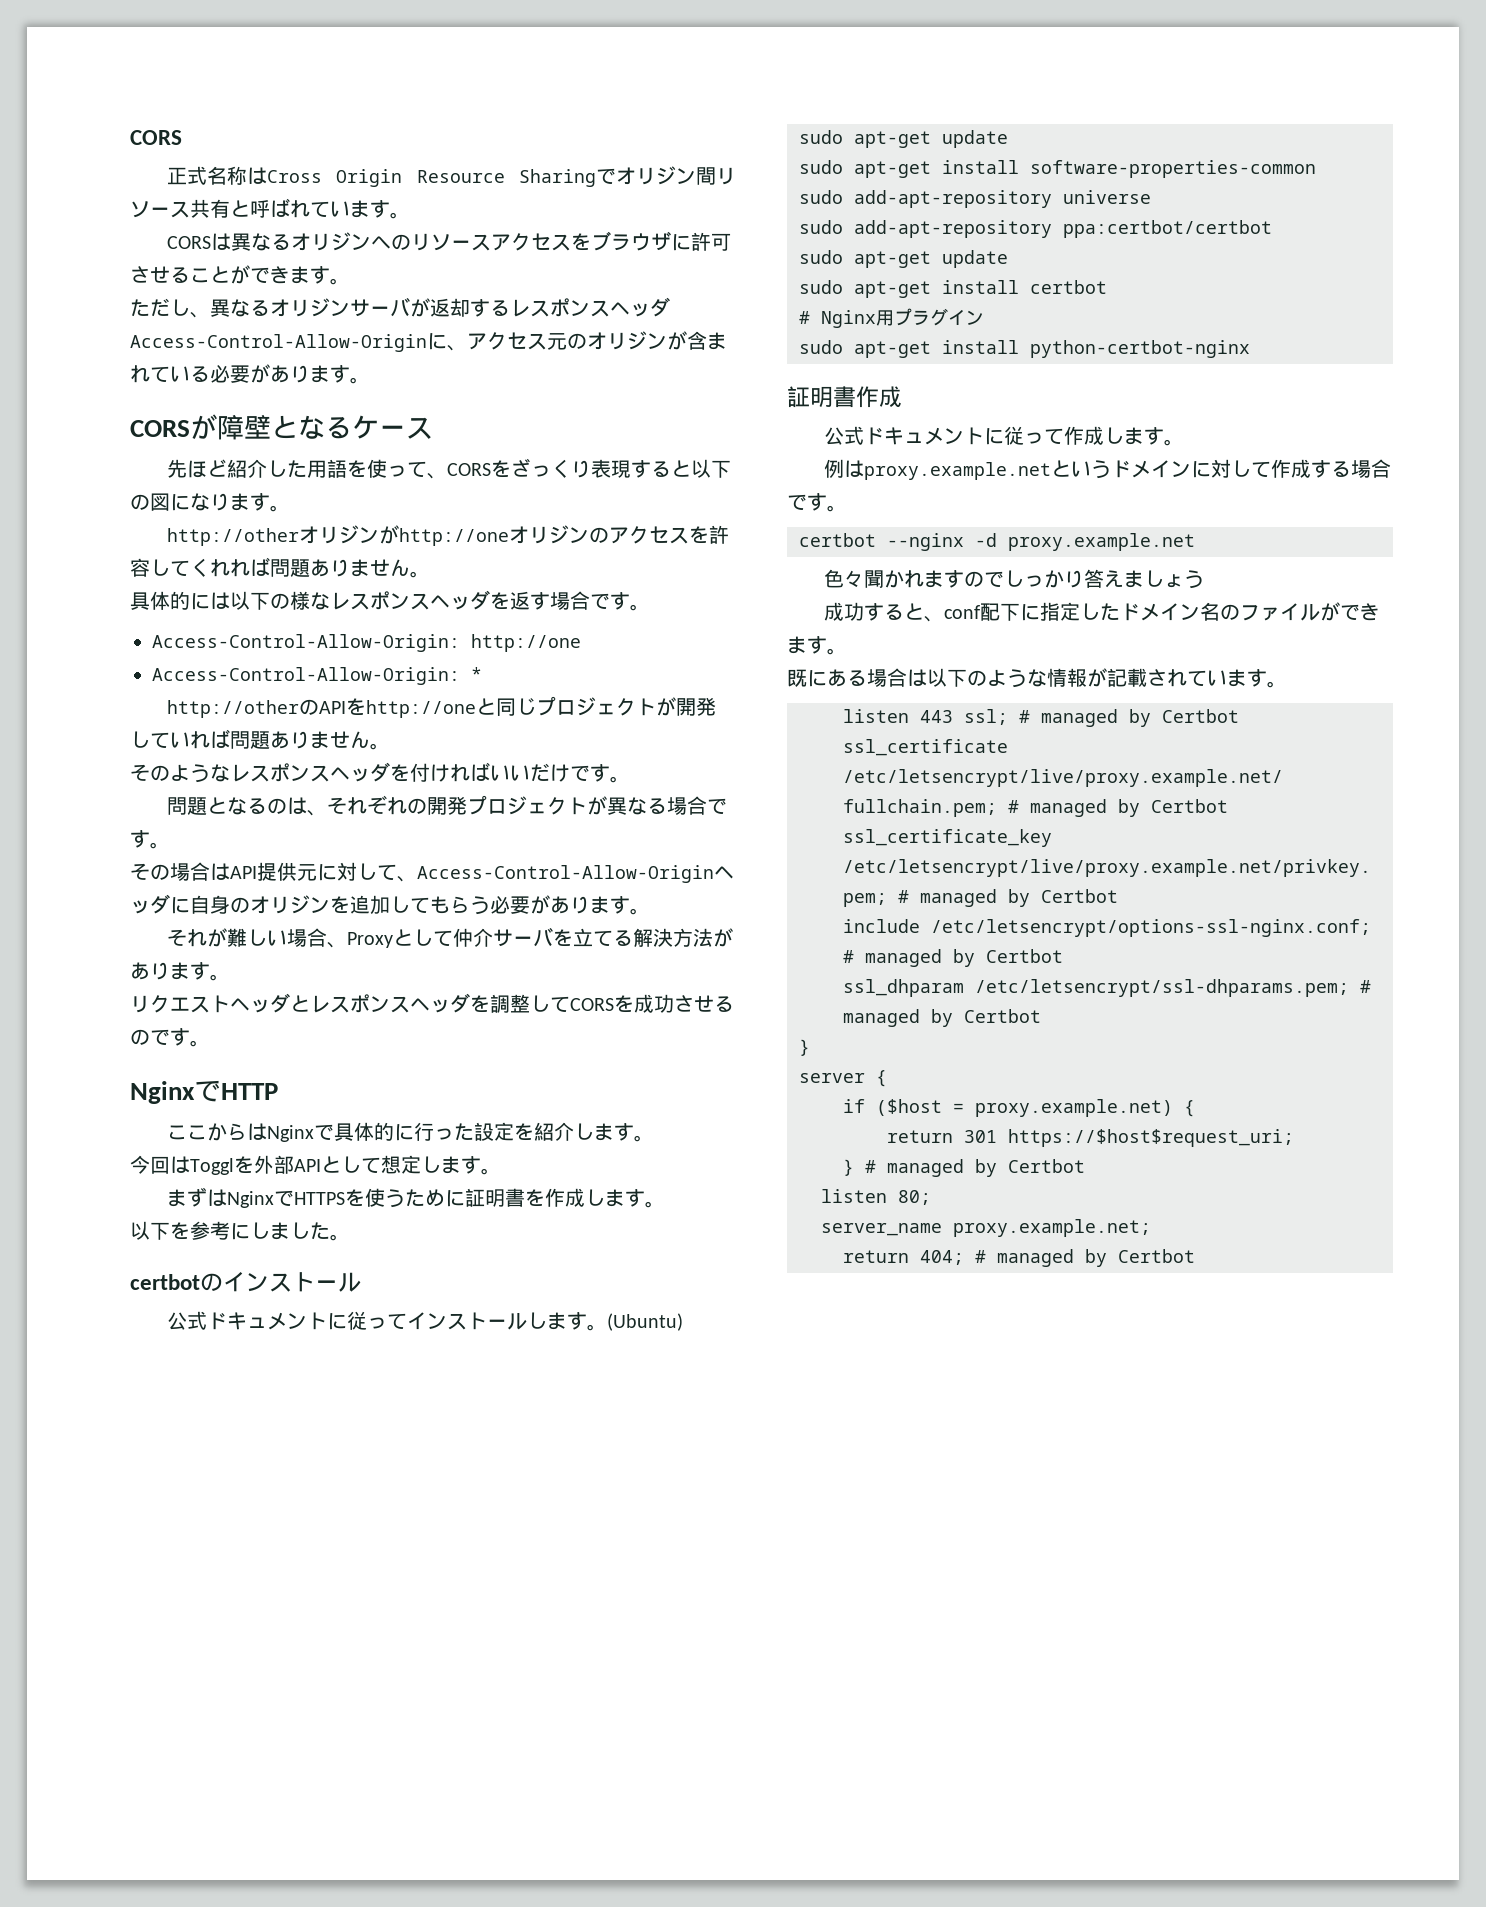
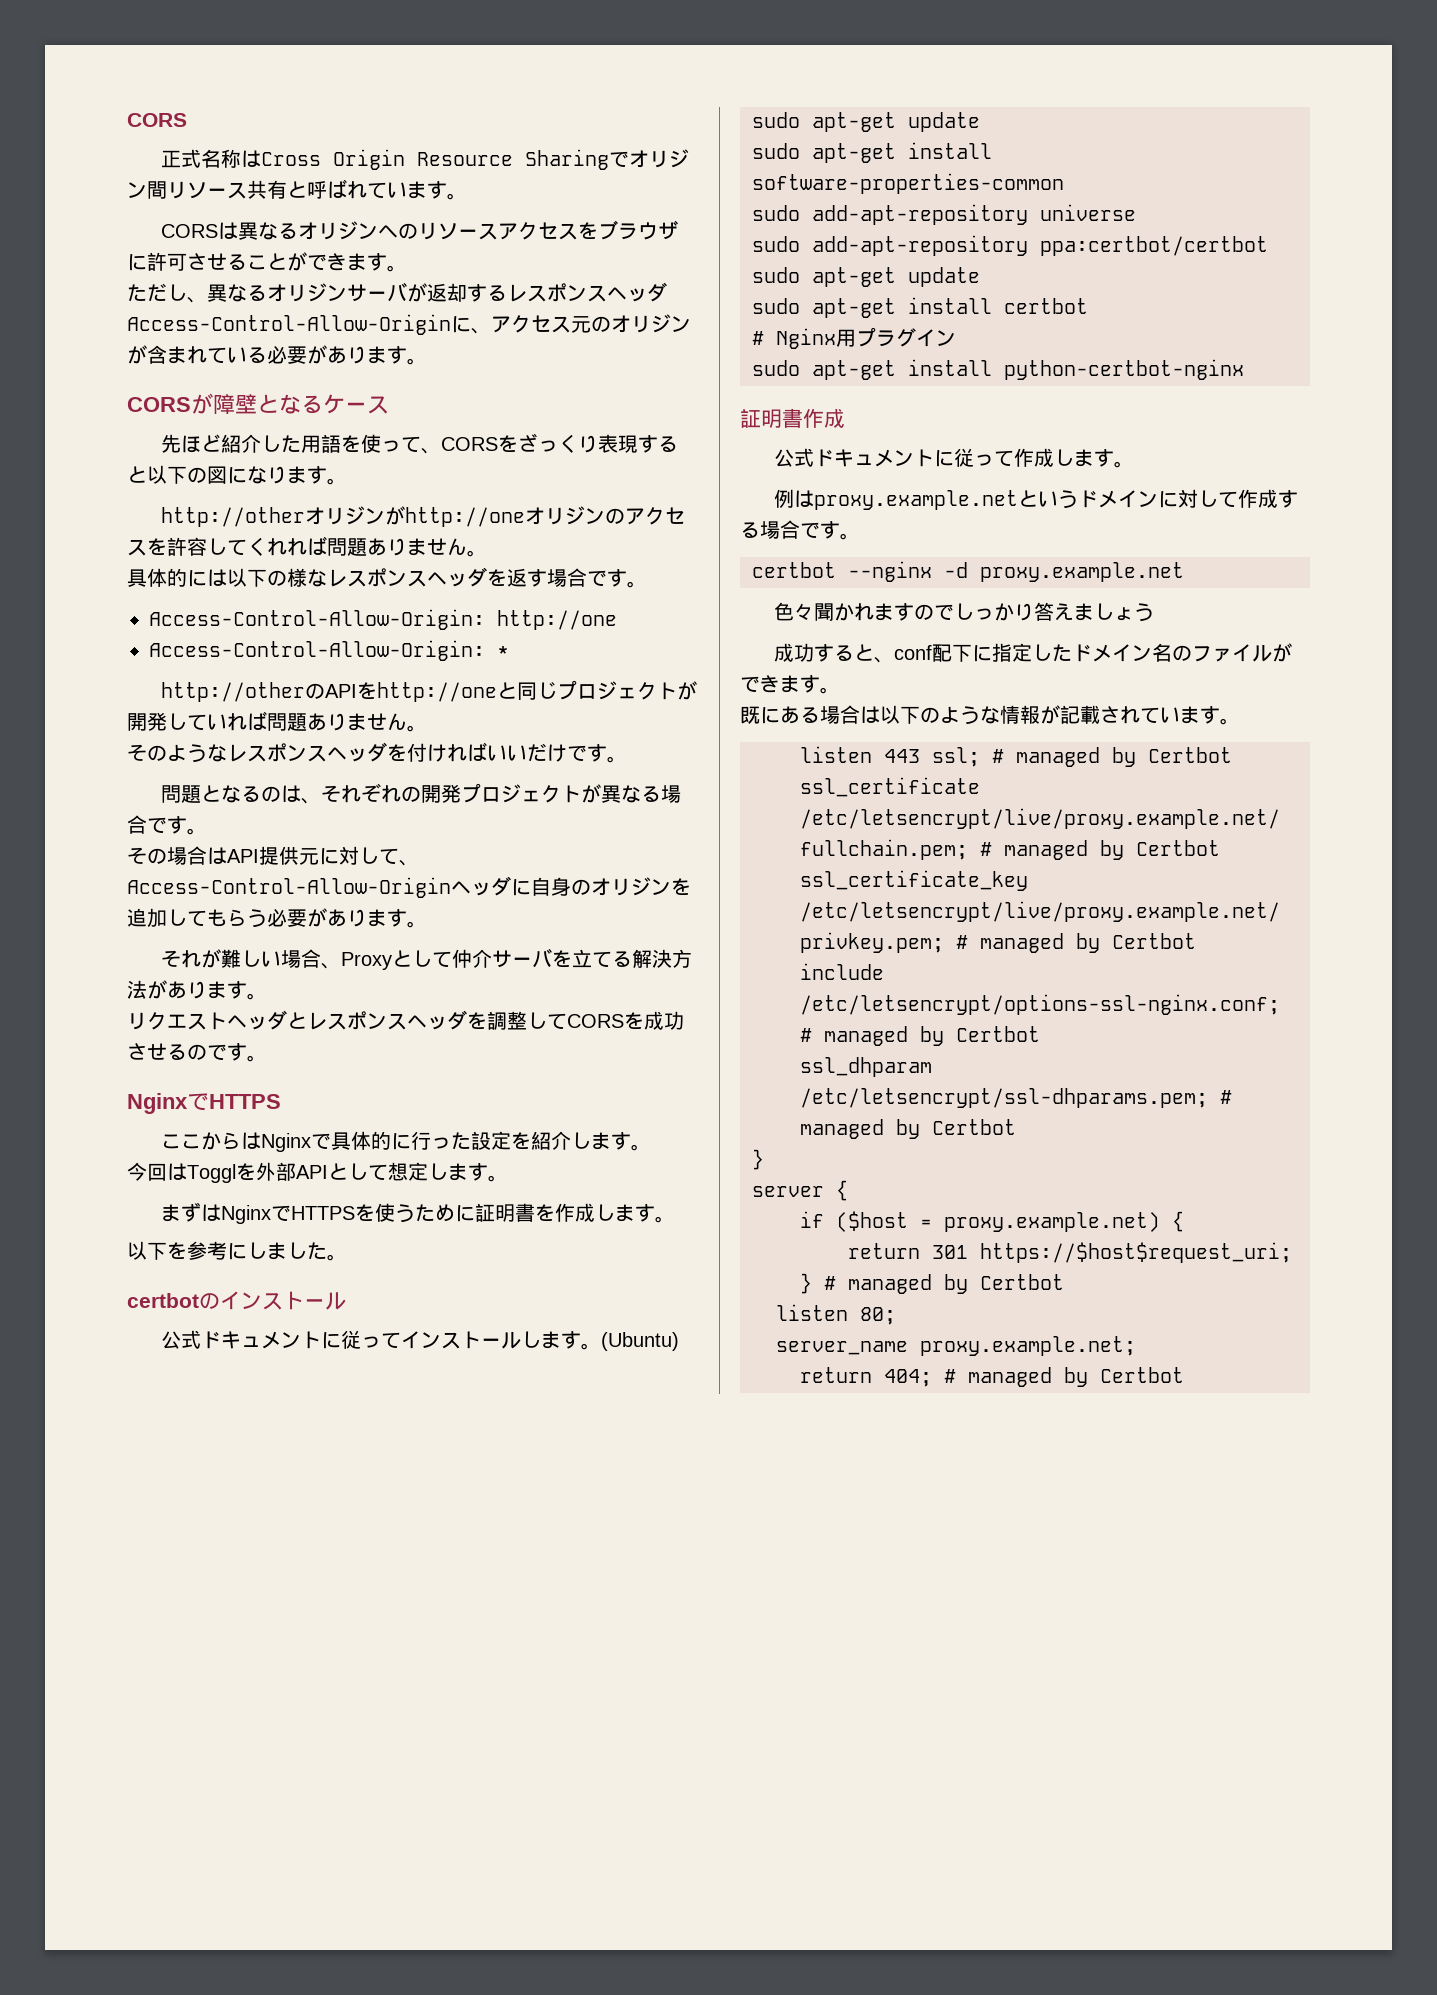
  リクエストヘッダとレスポンスヘッダを調整してCORSを成功させるのです。
- NginxでHTTP
+ NginxでHTTPS

